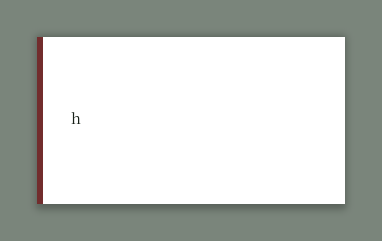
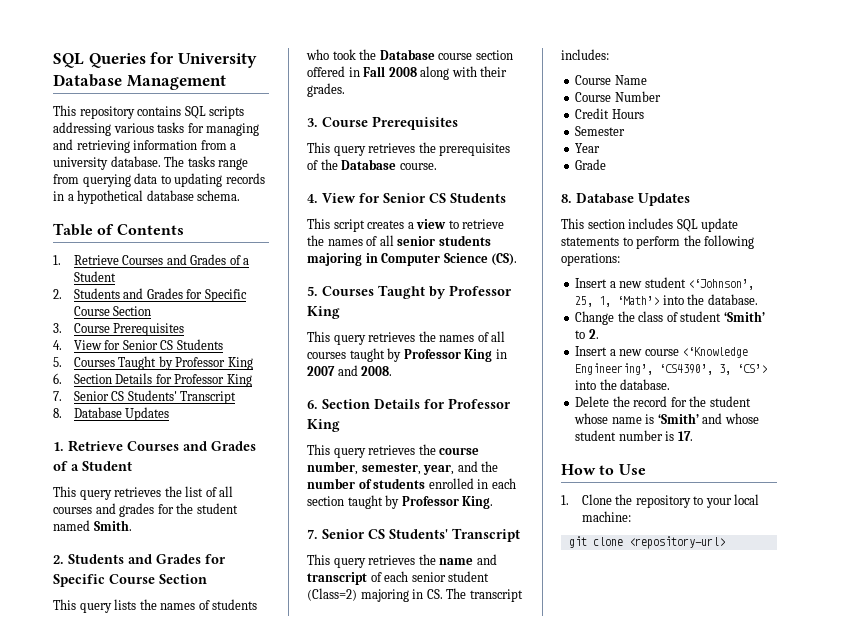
- h
+ SQL Queries for University Database Management
+ This repository contains SQL scripts addressing various tasks for managing and retrieving information from a university database. The tasks range from querying data to updating records in a hypothetical database schema.
+ Table of Contents
+ 1. Retrieve Courses and Grades of a Student
+ 2. Students and Grades for Specific Course Section
+ 3. Course Prerequisites
+ 4. View for Senior CS Students
+ 5. Courses Taught by Professor King
+ 6. Section Details for Professor King
+ 7. Senior CS Students' Transcript
+ 8. Database Updates
+ 1. Retrieve Courses and Grades of a Student
+ This query retrieves the list of all courses and grades for the student named Smith.
+ 2. Students and Grades for Specific Course Section
+ This query lists the names of students who took the Database course section offered in Fall 2008 along with their grades.
+ 3. Course Prerequisites
+ This query retrieves the prerequisites of the Database course.
+ 4. View for Senior CS Students
+ This script creates a view to retrieve the names of all senior students majoring in Computer Science (CS).
+ 5. Courses Taught by Professor King
+ This query retrieves the names of all courses taught by Professor King in 2007 and 2008.
+ 6. Section Details for Professor King
+ This query retrieves the course number, semester, year, and the number of students enrolled in each section taught by Professor King.
+ 7. Senior CS Students' Transcript
+ This query retrieves the name and transcript of each senior student (Class=2) majoring in CS. The transcript includes:
+ Course Name
+ Course Number
+ Credit Hours
+ Semester
+ Year
+ Grade
+ 8. Database Updates
+ This section includes SQL update statements to perform the following operations:
+ Insert a new student <‘Johnson’, 25, 1, ‘Math’> into the database.
+ Change the class of student ‘Smith’ to 2.
+ Insert a new course <‘Knowledge Engineering’, ‘CS4390’, 3, ‘CS’> into the database.
+ Delete the record for the student whose name is ‘Smith’ and whose student number is 17.
+ How to Use
+ 1. Clone the repository to your local machine:
+ git clone <repository-url>

